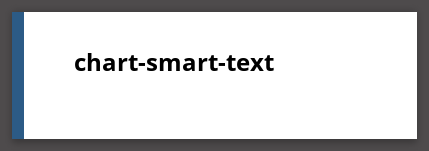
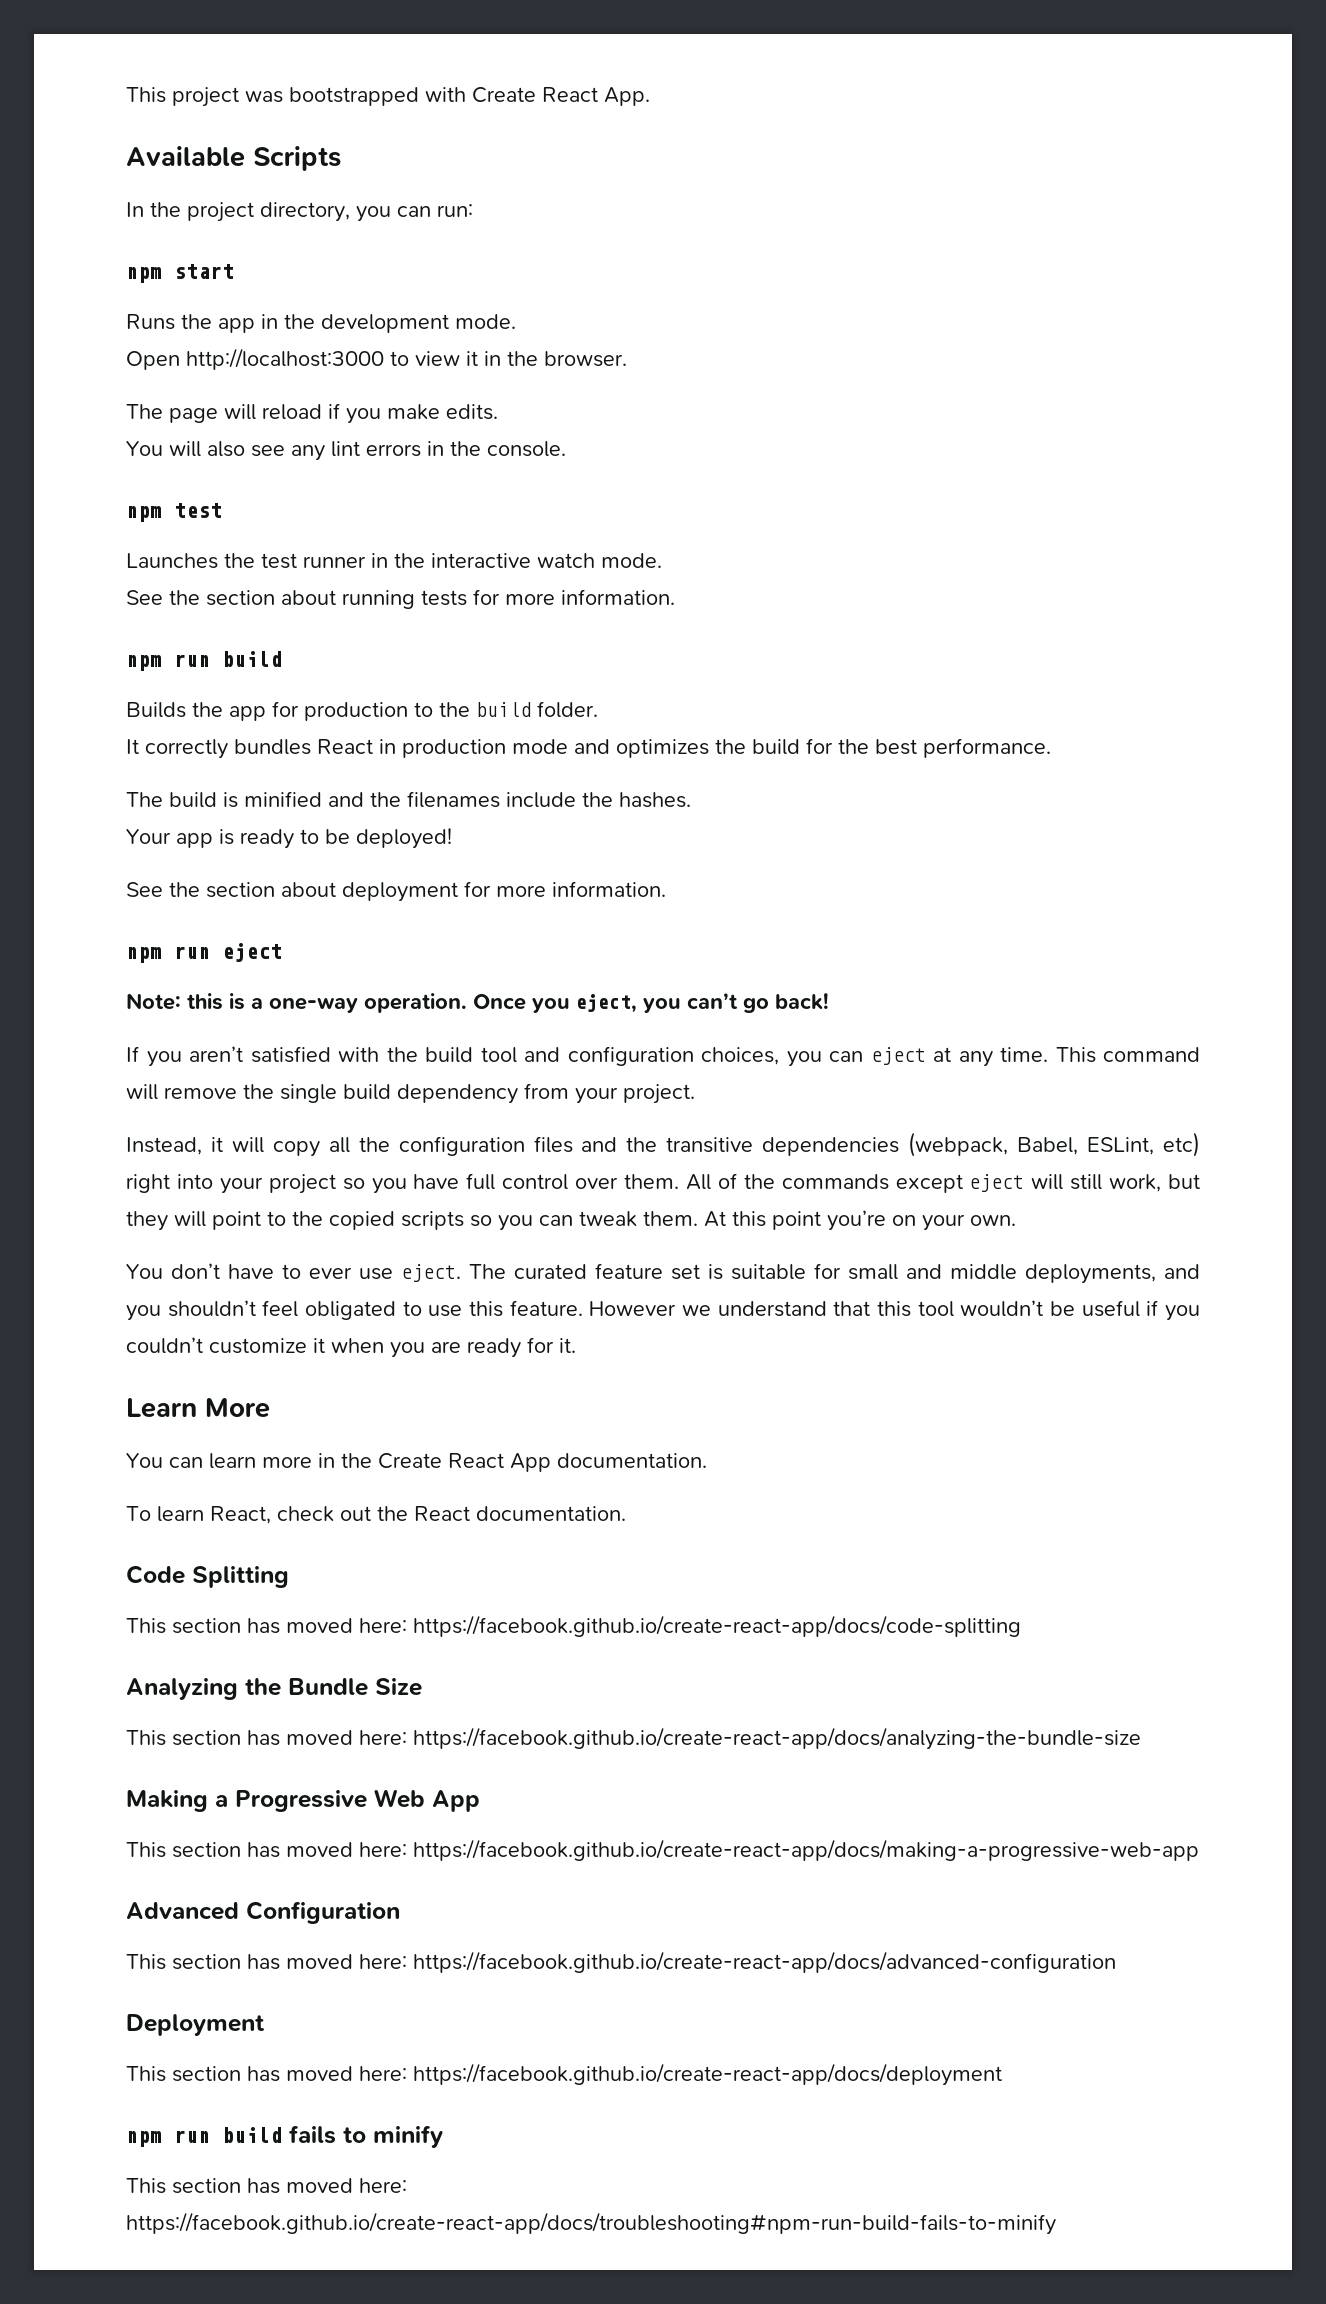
- chart-smart-text
+ This project was bootstrapped with Create React App.
+ Available Scripts
+ In the project directory, you can run:
+ npm start
+ Runs the app in the development mode.
+ Open http://localhost:3000 to view it in the browser.
+ The page will reload if you make edits.
+ You will also see any lint errors in the console.
+ npm test
+ Launches the test runner in the interactive watch mode.
+ See the section about running tests for more information.
+ npm run build
+ Builds the app for production to the build folder.
+ It correctly bundles React in production mode and optimizes the build for the best performance.
+ The build is minified and the filenames include the hashes.
+ Your app is ready to be deployed!
+ See the section about deployment for more information.
+ npm run eject
+ Note: this is a one-way operation. Once you eject, you can’t go back!
+ If you aren’t satisfied with the build tool and configuration choices, you can eject at any time. This command will remove the single build dependency from your project.
+ Instead, it will copy all the configuration files and the transitive dependencies (webpack, Babel, ESLint, etc) right into your project so you have full control over them. All of the commands except eject will still work, but they will point to the copied scripts so you can tweak them. At this point you’re on your own.
+ You don’t have to ever use eject. The curated feature set is suitable for small and middle deployments, and you shouldn’t feel obligated to use this feature. However we understand that this tool wouldn’t be useful if you couldn’t customize it when you are ready for it.
+ Learn More
+ You can learn more in the Create React App documentation.
+ To learn React, check out the React documentation.
+ Code Splitting
+ This section has moved here: https://facebook.github.io/create-react-app/docs/code-splitting
+ Analyzing the Bundle Size
+ This section has moved here: https://facebook.github.io/create-react-app/docs/analyzing-the-bundle-size
+ Making a Progressive Web App
+ This section has moved here: https://facebook.github.io/create-react-app/docs/making-a-progressive-web-app
+ Advanced Configuration
+ This section has moved here: https://facebook.github.io/create-react-app/docs/advanced-configuration
+ Deployment
+ This section has moved here: https://facebook.github.io/create-react-app/docs/deployment
+ npm run build fails to minify
+ This section has moved here: https://facebook.github.io/create-react-app/docs/troubleshooting#npm-run-build-fails-to-minify

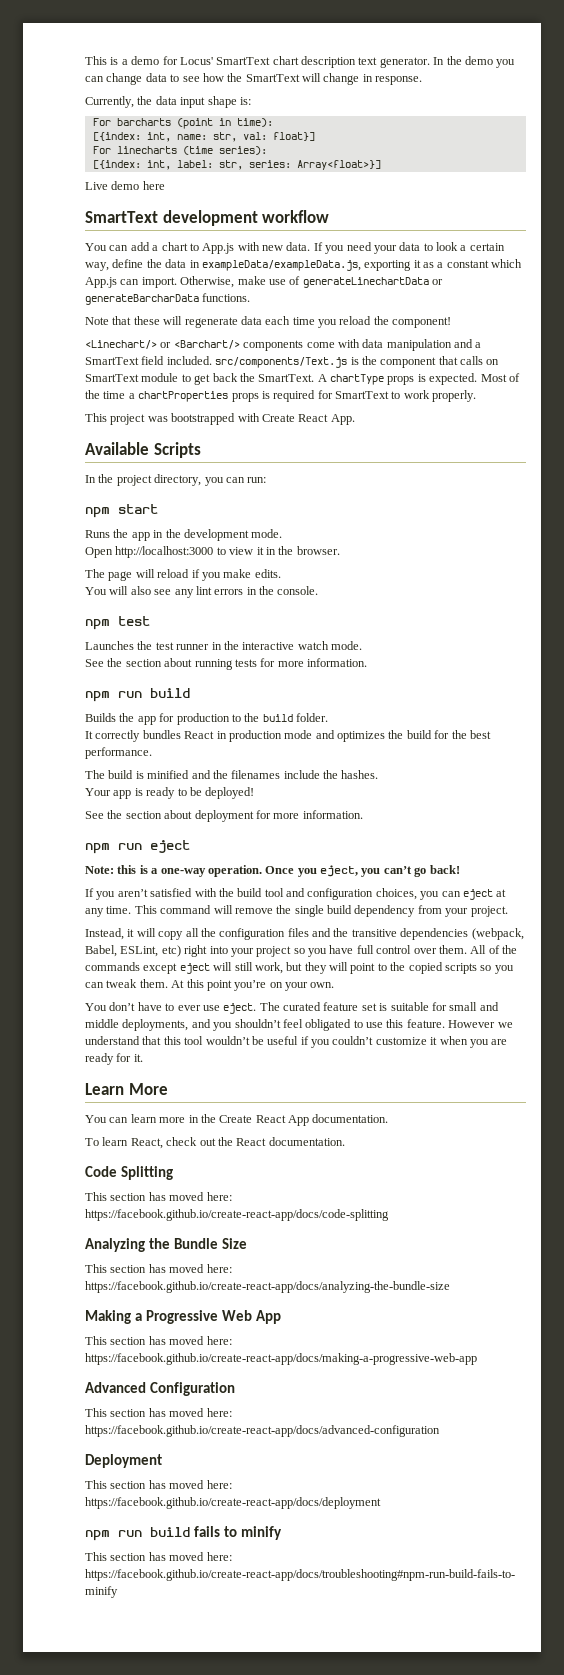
+ This is a demo for Locus' SmartText chart description text generator. In the demo you can change data to see how the SmartText will change in response.
+ Currently, the data input shape is:
+ For barcharts (point in time):
+ [{index: int, name: str, val: float}]
+ For linecharts (time series):
+ [{index: int, label: str, series: Array<float>}]
+ Live demo here
+ SmartText development workflow
+ You can add a chart to App.js with new data. If you need your data to look a certain way, define the data in exampleData/exampleData.js, exporting it as a constant which App.js can import. Otherwise, make use of generateLinechartData or generateBarcharData functions.
+ Note that these will regenerate data each time you reload the component!
+ <Linechart/> or <Barchart/> components come with data manipulation and a SmartText field included. src/components/Text.js is the component that calls on SmartText module to get back the SmartText. A chartType props is expected. Most of the time a chartProperties props is required for SmartText to work properly.

